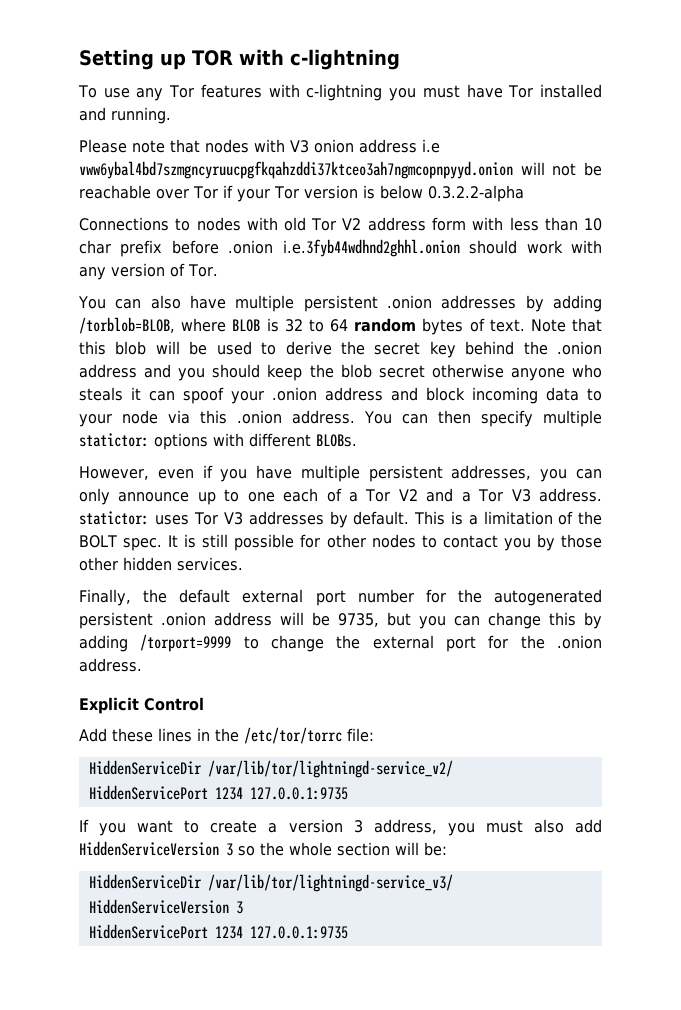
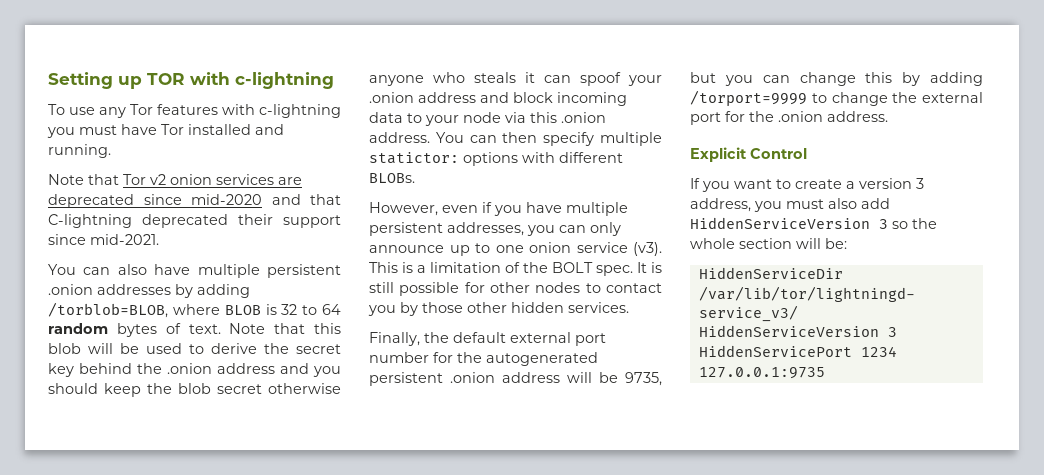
- Please note that nodes with V3 onion address i.e vww6ybal4bd7szmgncyruucpgfkqahzddi37ktceo3ah7ngmcopnpyyd.onion will not be reachable over Tor if your Tor version is below 0.3.2.2-alpha
- Connections to nodes with old Tor V2 address form with less than 10 char prefix before .onion i.e.3fyb44wdhnd2ghhl.onion should work with any version of Tor.
+ Note that Tor v2 onion services are deprecated since mid-2020 and that C-lightning deprecated their support since mid-2021.
- However, even if you have multiple persistent addresses, you can only announce up to one each of a Tor V2 and a Tor V3 address. statictor: uses Tor V3 addresses by default.
+ However, even if you have multiple persistent addresses, you can only announce up to one onion service (v3).
- Add these lines in the /etc/tor/torrc file:
- HiddenServiceDir /var/lib/tor/lightningd-service_v2/
- HiddenServicePort 1234 127.0.0.1:9735

